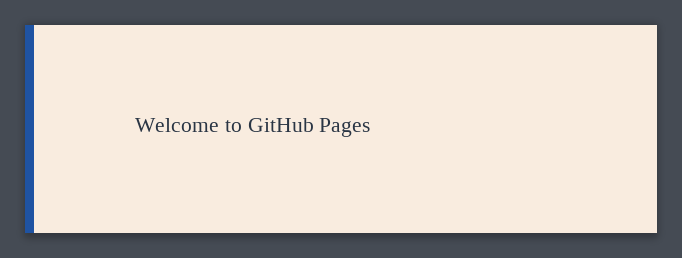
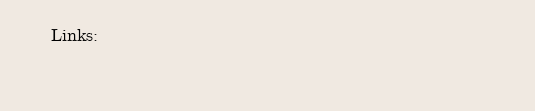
- Welcome to GitHub Pages
+ Links:

